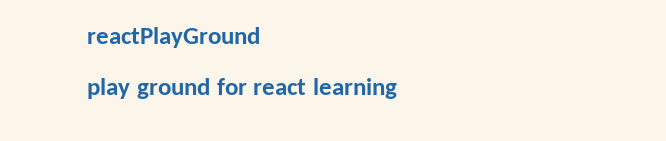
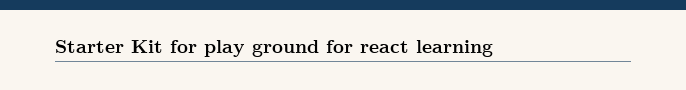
- reactPlayGround
- play ground for react learning
+ Starter Kit for play ground for react learning

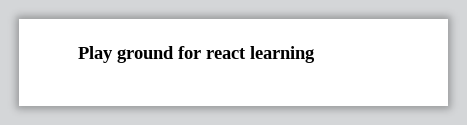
- Starter Kit for play ground for react learning
+ Play ground for react learning

